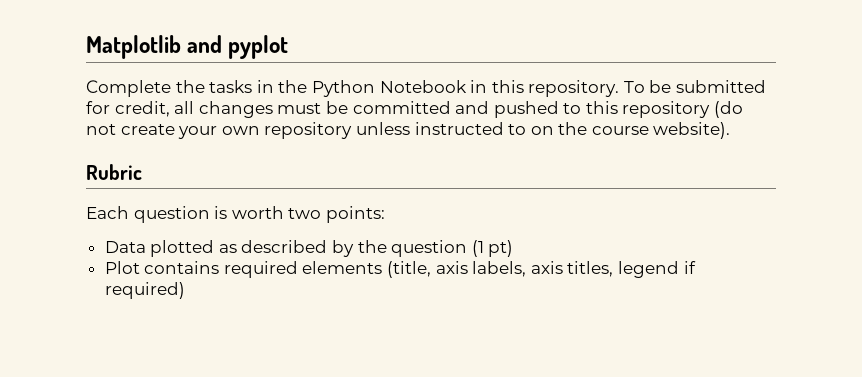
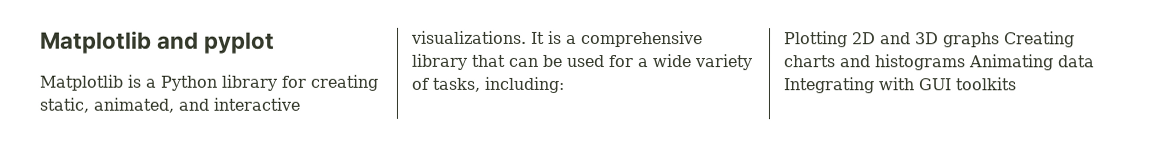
- Complete the tasks in the Python Notebook in this repository. To be submitted for credit, all changes must be committed and pushed to this repository (do not create your own repository unless instructed to on the course website).
- Rubric
- Each question is worth two points:
- Data plotted as described by the question (1 pt)
- Plot contains required elements (title, axis labels, axis titles, legend if required)
+ Matplotlib is a Python library for creating static, animated, and interactive visualizations. It is a comprehensive library that can be used for a wide variety of tasks, including:
+ Plotting 2D and 3D graphs Creating charts and histograms Animating data Integrating with GUI toolkits

